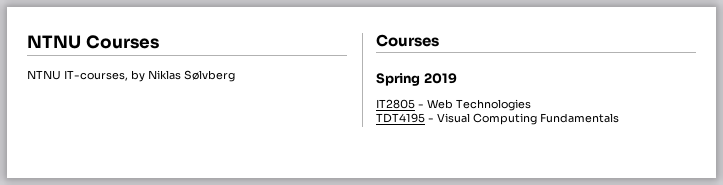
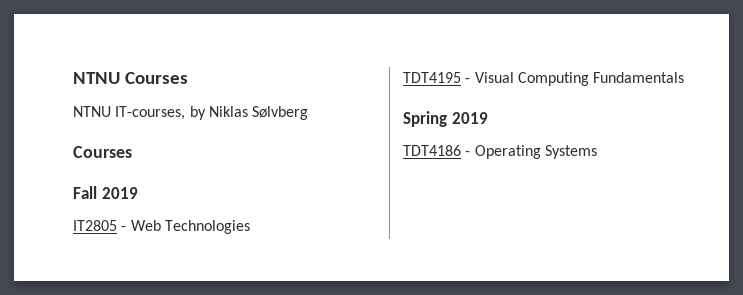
- Spring 2019
+ Fall 2019
+ Spring 2019
+ TDT4186 - Operating Systems

